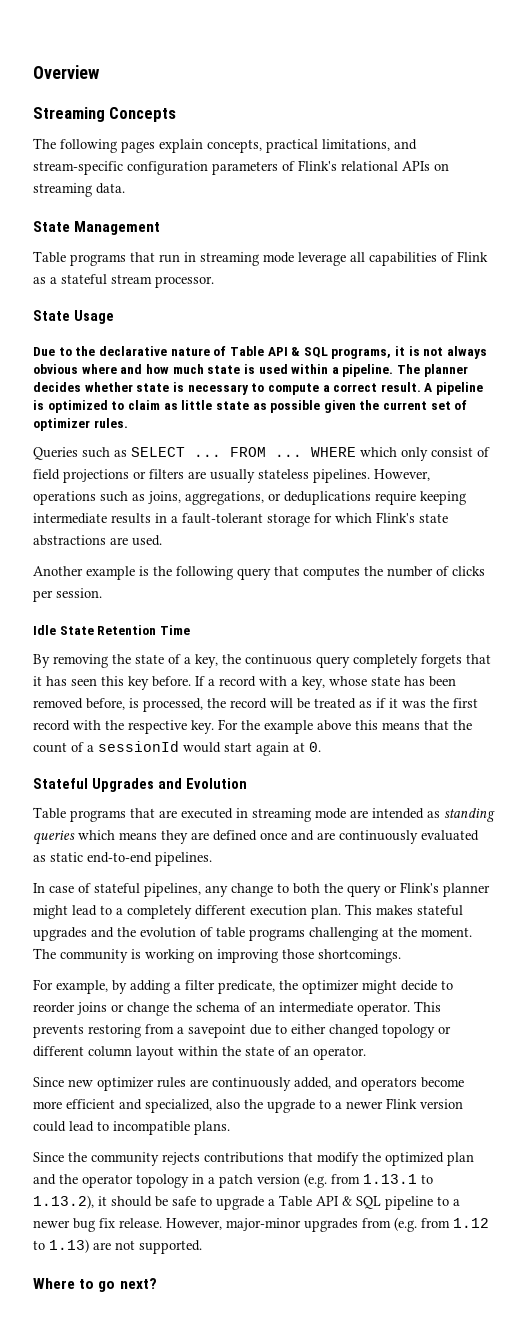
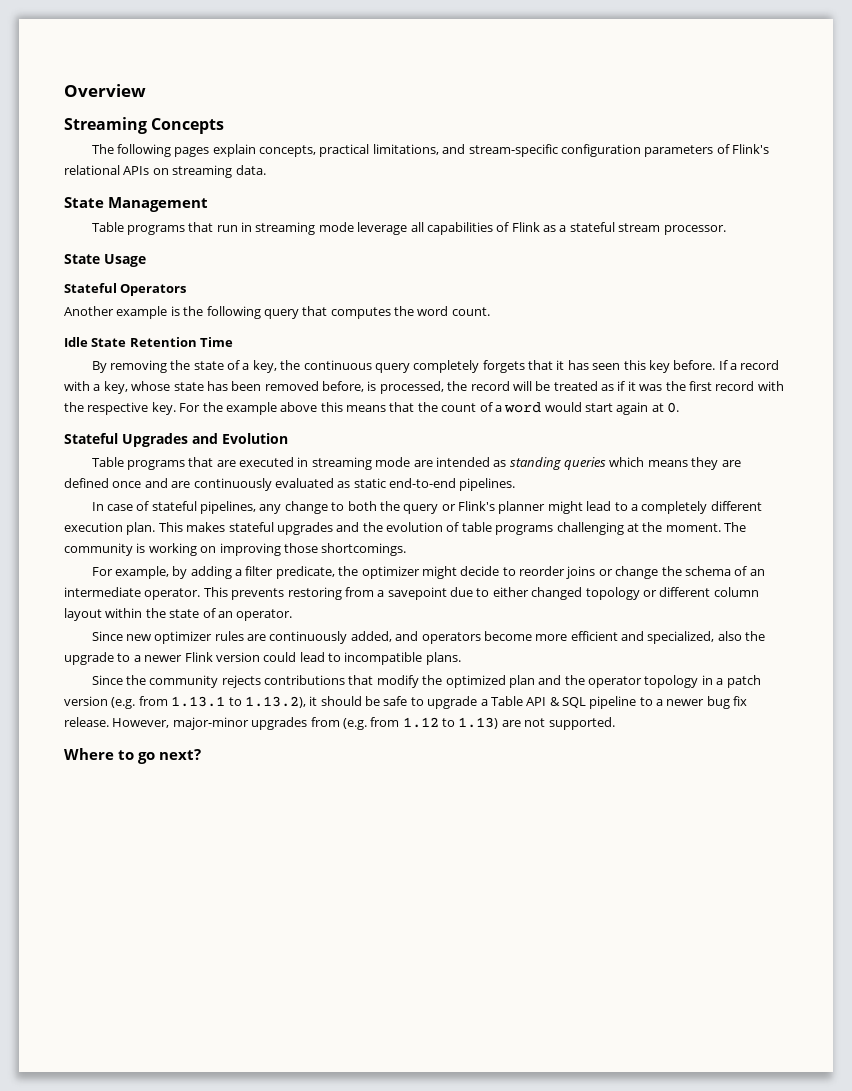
- Due to the declarative nature of Table API & SQL programs, it is not always obvious where and how much state is used within a pipeline. The planner decides whether state is necessary to compute a correct result. A pipeline is optimized to claim as little state as possible given the current set of optimizer rules.
- Queries such as SELECT ... FROM ... WHERE which only consist of field projections or filters are usually stateless pipelines. However, operations such as joins, aggregations, or deduplications require keeping intermediate results in a fault-tolerant storage for which Flink's state abstractions are used.
+ Stateful Operators
- Another example is the following query that computes the number of clicks per session.
+ Another example is the following query that computes the word count.
- For the example above this means that the count of a sessionId would start again at 0.
+ For the example above this means that the count of a word would start again at 0.

